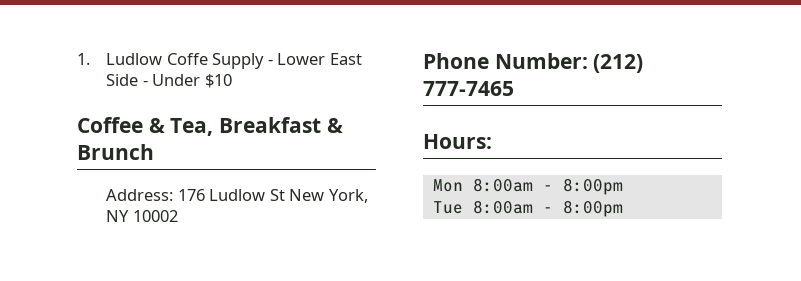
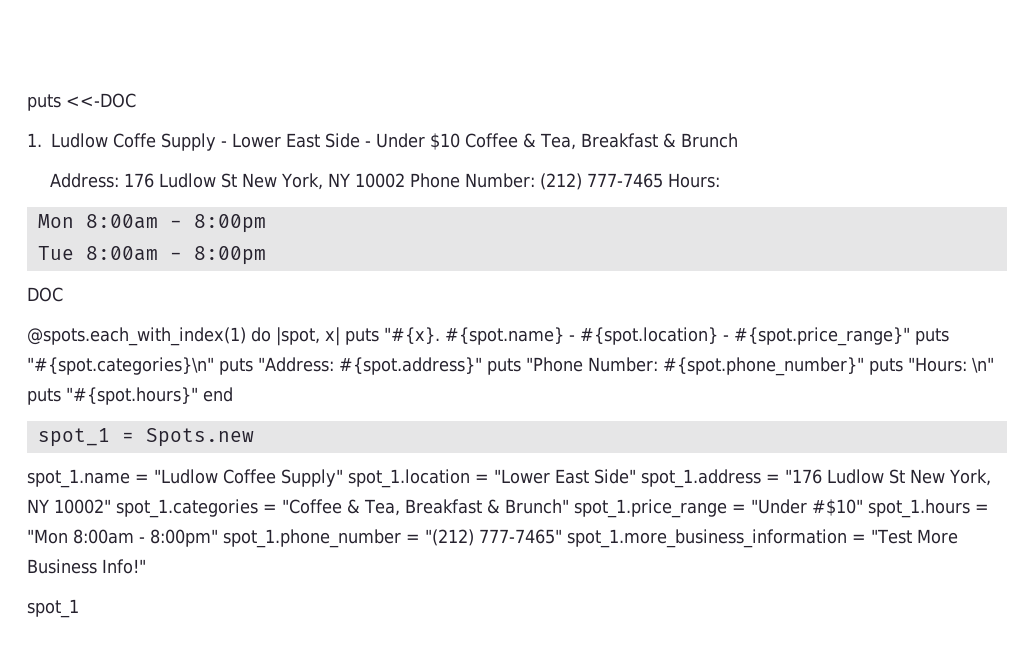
+ puts <<-DOC
- 1. Ludlow Coffe Supply - Lower East Side - Under $10
- Coffee & Tea, Breakfast & Brunch
+ 1. Ludlow Coffe Supply - Lower East Side - Under $10 Coffee & Tea, Breakfast & Brunch
- Address: 176 Ludlow St New York, NY 10002
- Phone Number: (212) 777-7465
- Hours:
+ Address: 176 Ludlow St New York, NY 10002 Phone Number: (212) 777-7465 Hours:
+ DOC
+ @spots.each_with_index(1) do |spot, x| puts "#{x}. #{spot.name} - #{spot.location} - #{spot.price_range}" puts "#{spot.categories}\n" puts "Address: #{spot.address}" puts "Phone Number: #{spot.phone_number}" puts "Hours: \n" puts "#{spot.hours}" end
+ spot_1 = Spots.new
+ spot_1.name = "Ludlow Coffee Supply" spot_1.location = "Lower East Side" spot_1.address = "176 Ludlow St New York, NY 10002" spot_1.categories = "Coffee & Tea, Breakfast & Brunch" spot_1.price_range = "Under #$10" spot_1.hours = "Mon 8:00am - 8:00pm" spot_1.phone_number = "(212) 777-7465" spot_1.more_business_information = "Test More Business Info!"
+ spot_1

